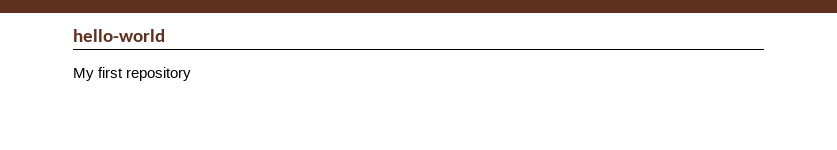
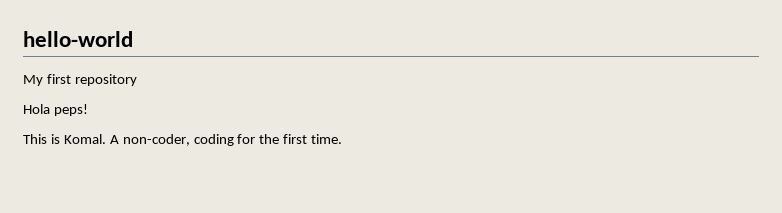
+ Hola peps!
+ This is Komal. A non-coder, coding for the first time.

